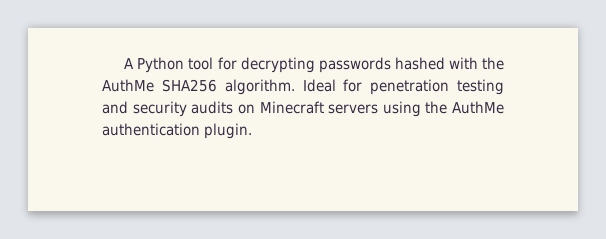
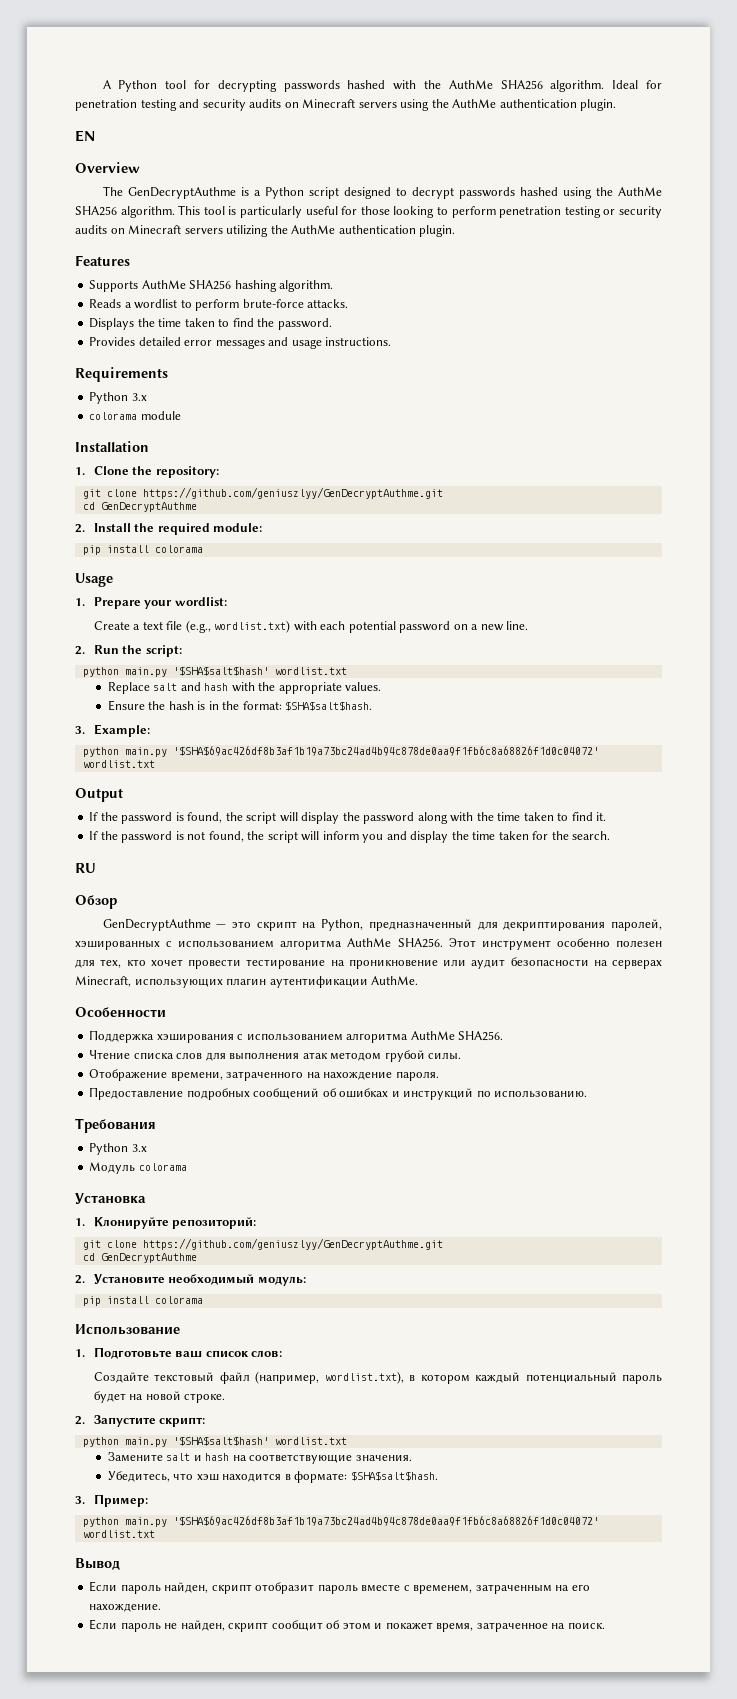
+ EN
+ Overview
+ The GenDecryptAuthme is a Python script designed to decrypt passwords hashed using the AuthMe SHA256 algorithm. This tool is particularly useful for those looking to perform penetration testing or security audits on Minecraft servers utilizing the AuthMe authentication plugin.
+ Features
+ Supports AuthMe SHA256 hashing algorithm.
+ Reads a wordlist to perform brute-force attacks.
+ Displays the time taken to find the password.
+ Provides detailed error messages and usage instructions.
+ Requirements
+ Python 3.x
+ colorama module
+ Installation
+ 1. Clone the repository:
+ git clone https://github.com/geniuszlyy/GenDecryptAuthme.git
+ cd GenDecryptAuthme
+ 2. Install the required module:
+ pip install colorama
+ Usage
+ 1. Prepare your wordlist:
+ Create a text file (e.g., wordlist.txt) with each potential password on a new line.
+ 2. Run the script:
+ python main.py '$SHA$salt$hash' wordlist.txt
+ Replace salt and hash with the appropriate values.
+ Ensure the hash is in the format: $SHA$salt$hash.
+ 3. Example:
+ python main.py '$SHA$69ac426df8b3af1b19a73bc24ad4b94c878de0aa9f1fb6c8a68826f1d0c04072' wordlist.txt
+ Output
+ If the password is found, the script will display the password along with the time taken to find it.
+ If the password is not found, the script will inform you and display the time taken for the search.
+ RU
+ Обзор
+ GenDecryptAuthme — это скрипт на Python, предназначенный для декриптирования паролей, хэшированных с использованием алгоритма AuthMe SHA256. Этот инструмент особенно полезен для тех, кто хочет провести тестирование на проникновение или аудит безопасности на серверах Minecraft, использующих плагин аутентификации AuthMe.
+ Особенности
+ Поддержка хэширования с использованием алгоритма AuthMe SHA256.
+ Чтение списка слов для выполнения атак методом грубой силы.
+ Отображение времени, затраченного на нахождение пароля.
+ Предоставление подробных сообщений об ошибках и инструкций по использованию.
+ Требования
+ Python 3.x
+ Модуль colorama
+ Установка
+ 1. Клонируйте репозиторий:
+ git clone https://github.com/geniuszlyy/GenDecryptAuthme.git
+ cd GenDecryptAuthme
+ 2. Установите необходимый модуль:
+ pip install colorama
+ Использование
+ 1. Подготовьте ваш список слов:
+ Создайте текстовый файл (например, wordlist.txt), в котором каждый потенциальный пароль будет на новой строке.
+ 2. Запустите скрипт:
+ python main.py '$SHA$salt$hash' wordlist.txt
+ Замените salt и hash на соответствующие значения.
+ Убедитесь, что хэш находится в формате: $SHA$salt$hash.
+ 3. Пример:
+ python main.py '$SHA$69ac426df8b3af1b19a73bc24ad4b94c878de0aa9f1fb6c8a68826f1d0c04072' wordlist.txt
+ Вывод
+ Если пароль найден, скрипт отобразит пароль вместе с временем, затраченным на его нахождение.
+ Если пароль не найден, скрипт сообщит об этом и покажет время, затраченное на поиск.

